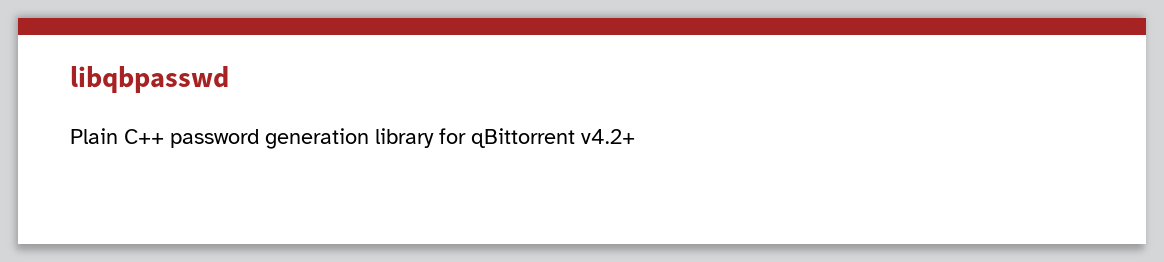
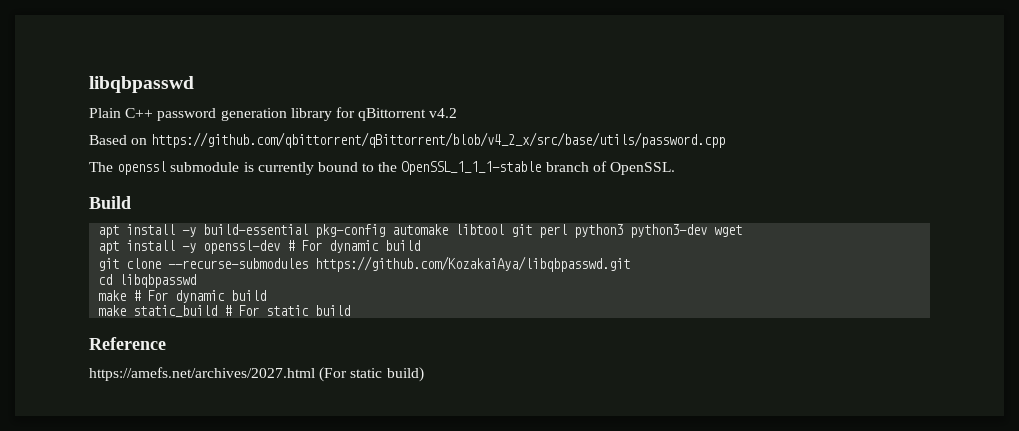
- Plain C++ password generation library for qBittorrent v4.2+
+ Plain C++ password generation library for qBittorrent v4.2
+ Based on https://github.com/qbittorrent/qBittorrent/blob/v4_2_x/src/base/utils/password.cpp
+ The openssl submodule is currently bound to the OpenSSL_1_1_1-stable branch of OpenSSL.
+ Build
+ apt install -y build-essential pkg-config automake libtool git perl python3 python3-dev wget
+ apt install -y openssl-dev # For dynamic build
+ git clone --recurse-submodules https://github.com/KozakaiAya/libqbpasswd.git
+ cd libqbpasswd
+ make # For dynamic build
+ make static_build # For static build
+ Reference
+ https://amefs.net/archives/2027.html (For static build)

